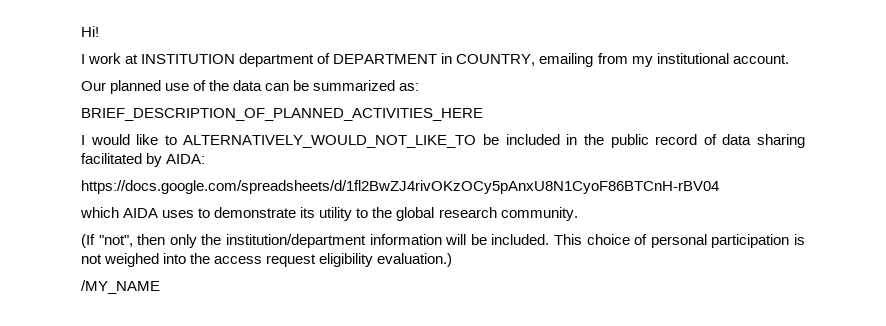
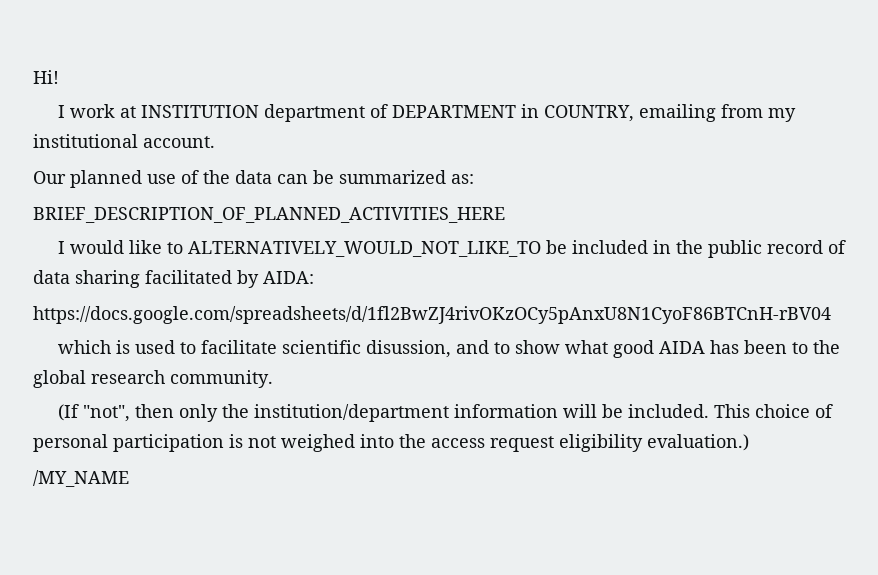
- which AIDA uses to demonstrate its utility to the global research community.
+ which is used to facilitate scientific disussion, and to show what good AIDA has been to the global research community.

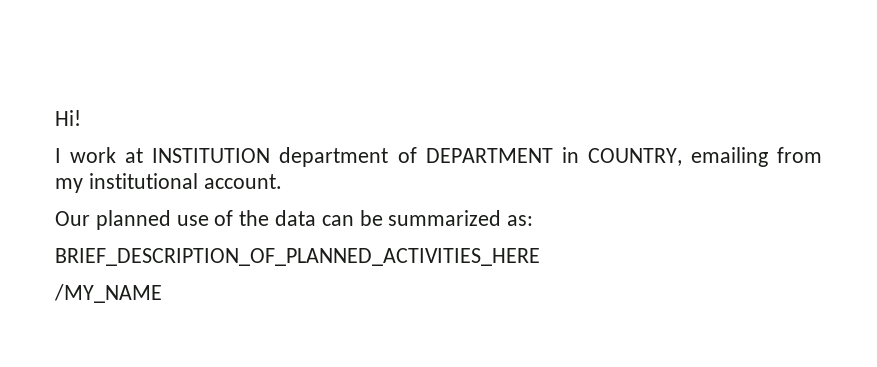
- I would like to ALTERNATIVELY_WOULD_NOT_LIKE_TO be included in the public record of data sharing facilitated by AIDA:
- https://docs.google.com/spreadsheets/d/1fl2BwZJ4rivOKzOCy5pAnxU8N1CyoF86BTCnH-rBV04
- which is used to facilitate scientific disussion, and to show what good AIDA has been to the global research community.
- (If "not", then only the institution/department information will be included. This choice of personal participation is not weighed into the access request eligibility evaluation.)

